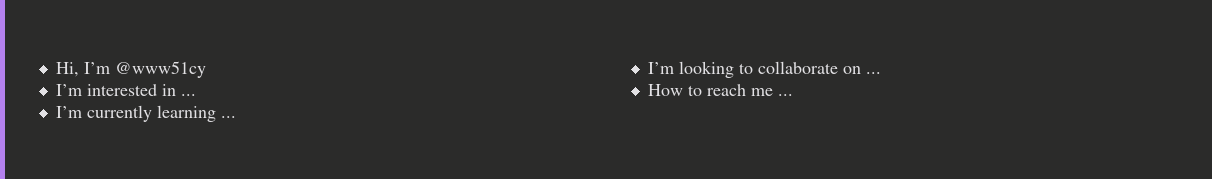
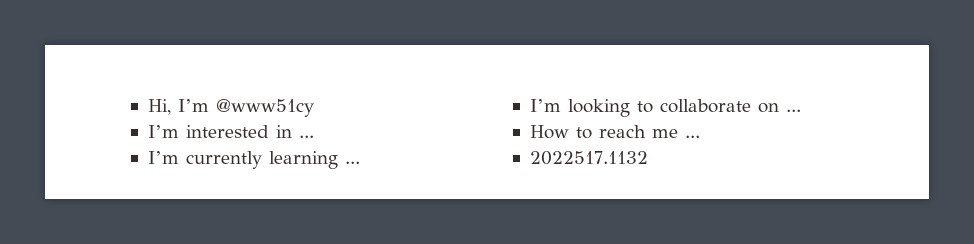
+ 2022517.1132

